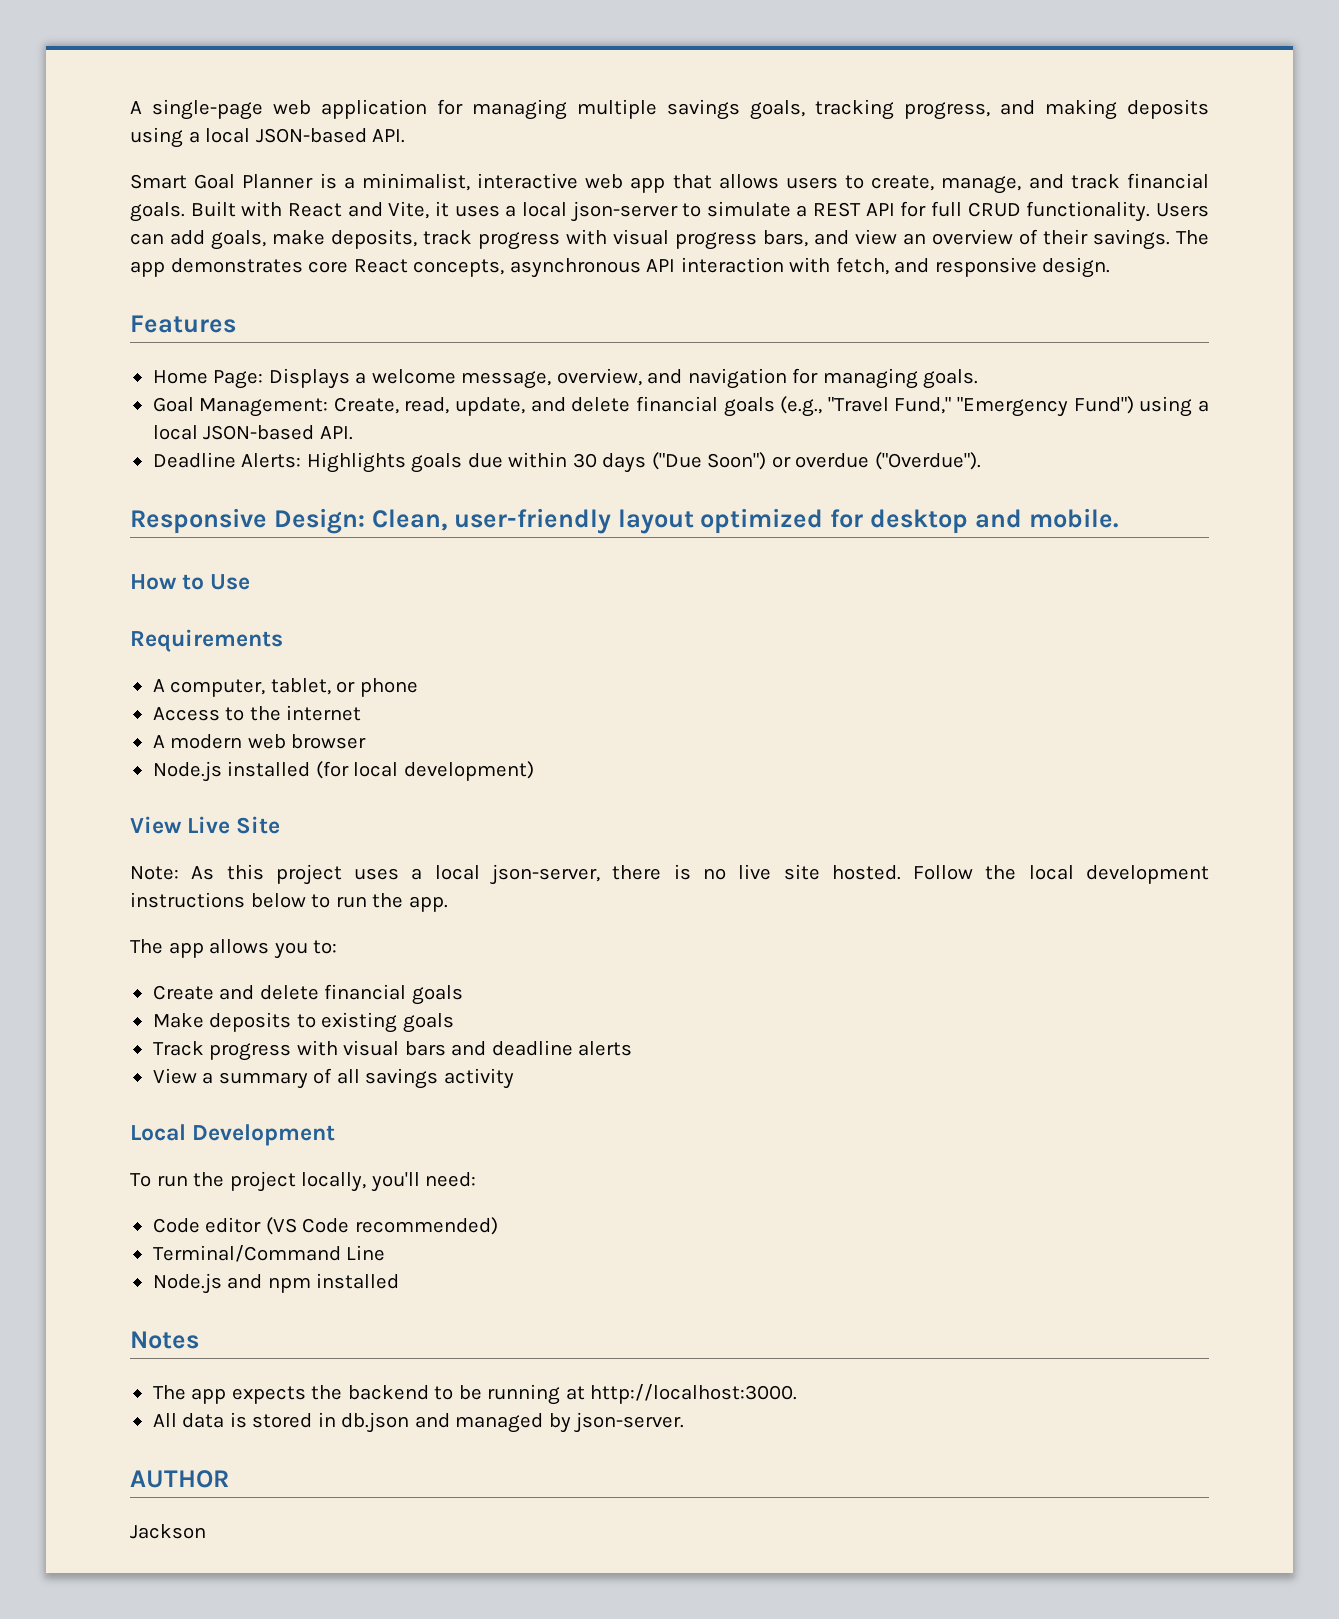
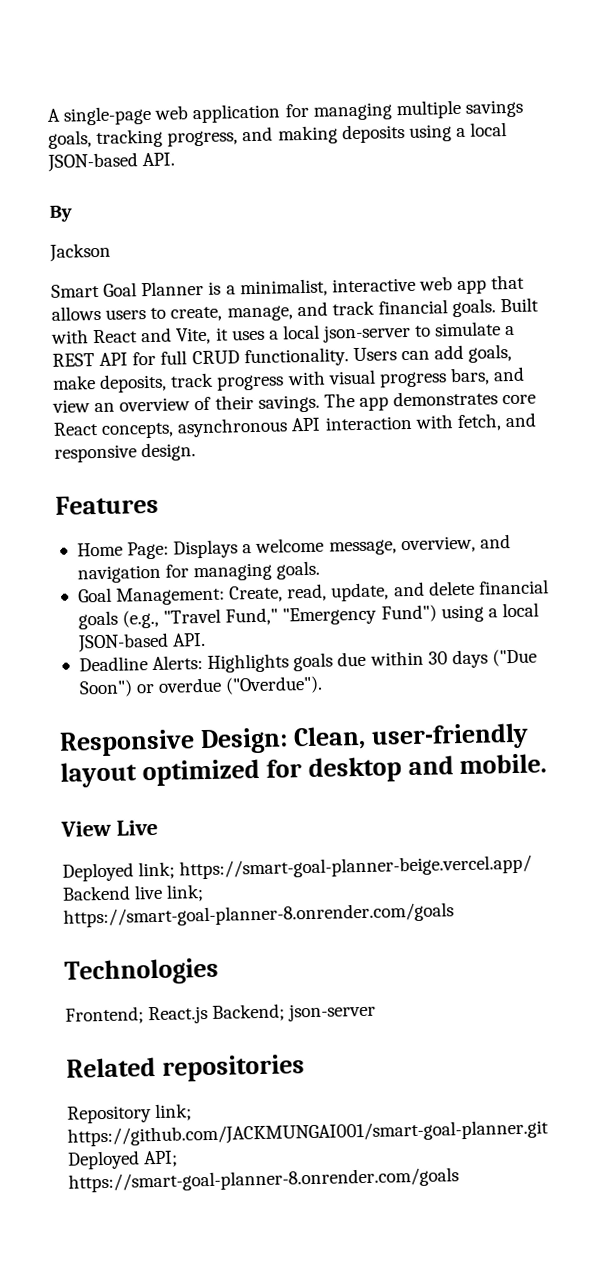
+ By
+ Jackson
- How to Use
- Requirements
- A computer, tablet, or phone
- Access to the internet
- A modern web browser
- Node.js installed (for local development)
- View Live Site
- Note: As this project uses a local json-server, there is no live site hosted. Follow the local development instructions below to run the app.
- The app allows you to:
- Create and delete financial goals
- Make deposits to existing goals
- Track progress with visual bars and deadline alerts
- View a summary of all savings activity
- Local Development
- To run the project locally, you'll need:
- Code editor (VS Code recommended)
- Terminal/Command Line
- Node.js and npm installed
- Notes
- The app expects the backend to be running at http://localhost:3000.
- All data is stored in db.json and managed by json-server.
- AUTHOR
- Jackson
+ View Live
+ Deployed link; https://smart-goal-planner-beige.vercel.app/ Backend live link; https://smart-goal-planner-8.onrender.com/goals
+ Technologies
+ Frontend; React.js Backend; json-server
+ Related repositories
+ Repository link; https://github.com/JACKMUNGAI001/smart-goal-planner.git Deployed API; https://smart-goal-planner-8.onrender.com/goals

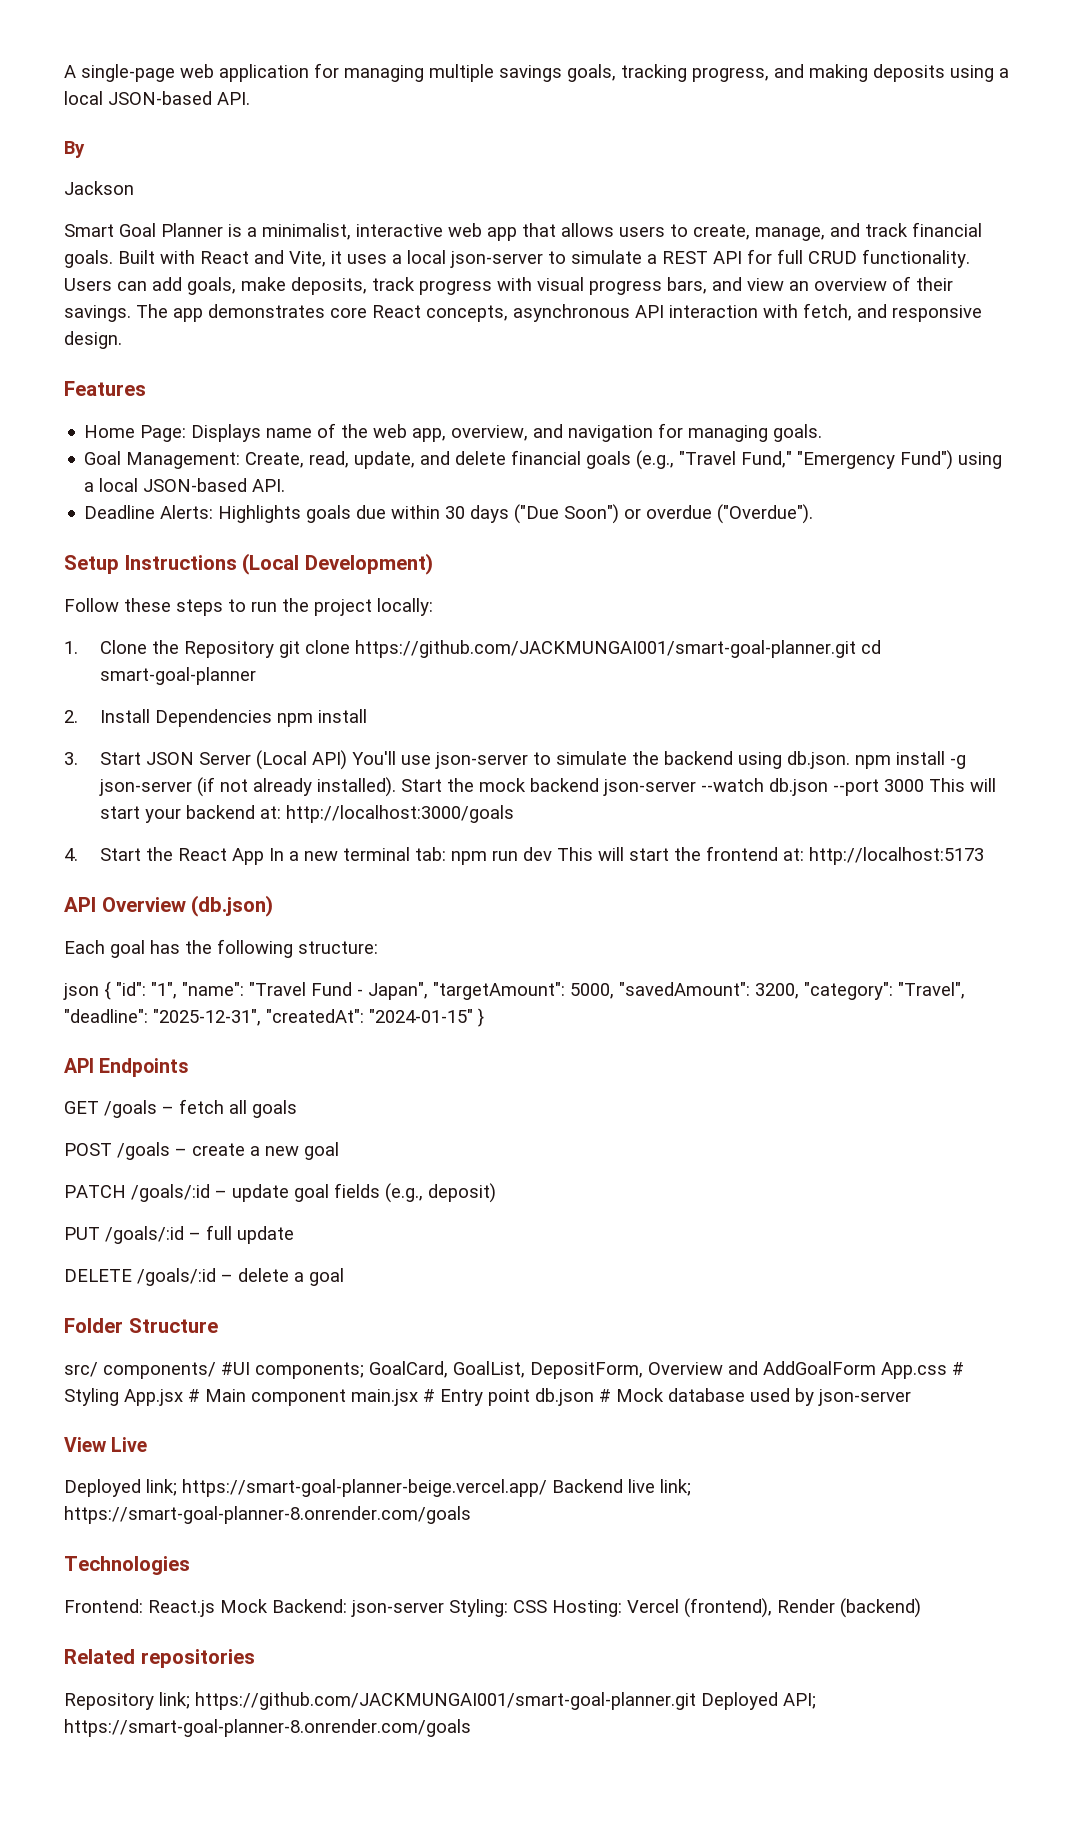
- Home Page: Displays a welcome message, overview, and navigation for managing goals.
+ Home Page: Displays name of the web app, overview, and navigation for managing goals.
- Responsive Design: Clean, user-friendly layout optimized for desktop and mobile.
+ Setup Instructions (Local Development)
+ Follow these steps to run the project locally:
+ 1. Clone the Repository git clone https://github.com/JACKMUNGAI001/smart-goal-planner.git cd smart-goal-planner
+ 2. Install Dependencies npm install
+ 3. Start JSON Server (Local API) You'll use json-server to simulate the backend using db.json. npm install -g json-server (if not already installed). Start the mock backend json-server --watch db.json --port 3000 This will start your backend at: http://localhost:3000/goals
+ 4. Start the React App In a new terminal tab: npm run dev This will start the frontend at: http://localhost:5173
+ API Overview (db.json)
+ Each goal has the following structure:
+ json { "id": "1", "name": "Travel Fund - Japan", "targetAmount": 5000, "savedAmount": 3200, "category": "Travel", "deadline": "2025-12-31", "createdAt": "2024-01-15" }
+ API Endpoints
+ GET /goals – fetch all goals
+ POST /goals – create a new goal
+ PATCH /goals/:id – update goal fields (e.g., deposit)
+ PUT /goals/:id – full update
+ DELETE /goals/:id – delete a goal
+ Folder Structure
+ src/ components/ #UI components; GoalCard, GoalList, DepositForm, Overview and AddGoalForm App.css # Styling App.jsx # Main component main.jsx # Entry point db.json # Mock database used by json-server
- Frontend; React.js Backend; json-server
+ Frontend: React.js Mock Backend: json-server Styling: CSS Hosting: Vercel (frontend), Render (backend)

